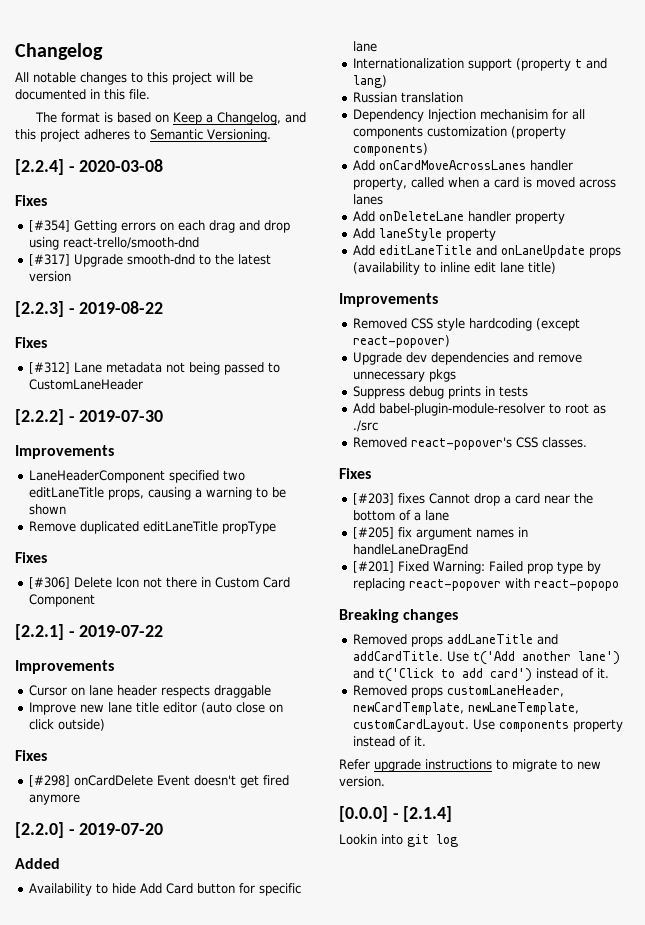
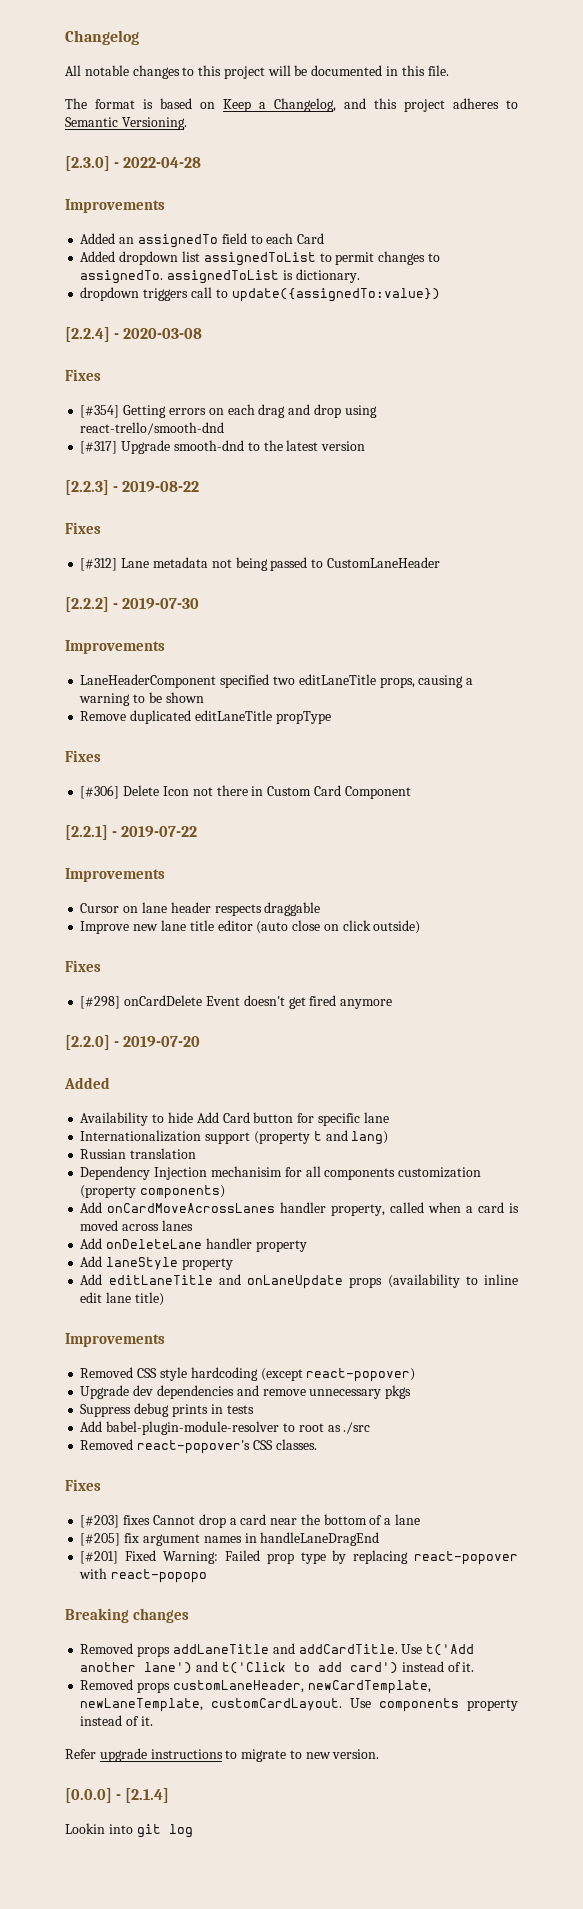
+ [2.3.0] - 2022-04-28
+ Improvements
+ Added an assignedTo field to each Card
+ Added dropdown list assignedToList to permit changes to assignedTo. assignedToList is dictionary.
+ dropdown triggers call to update({assignedTo:value})

